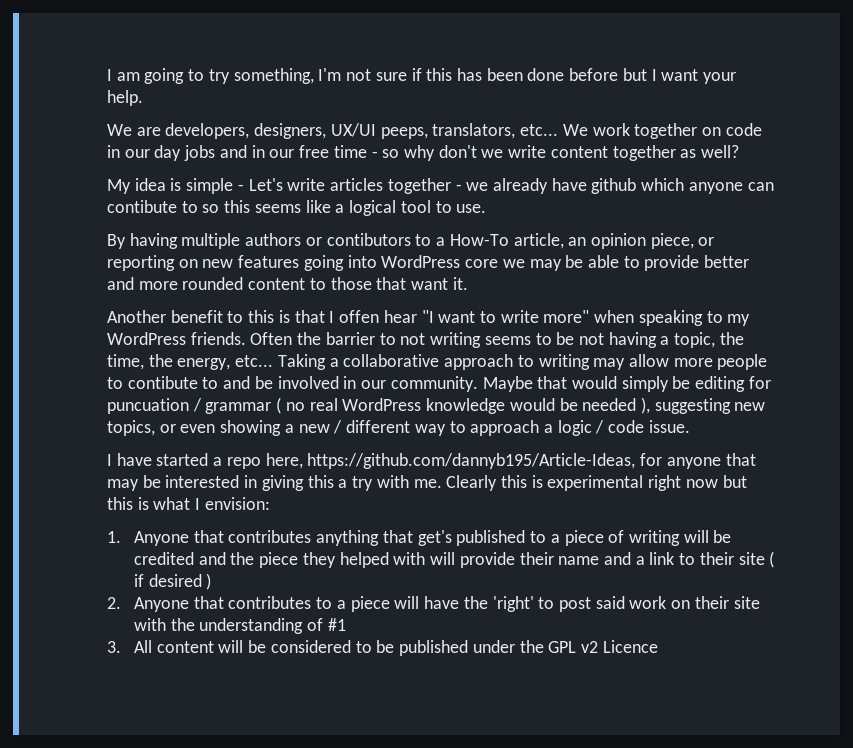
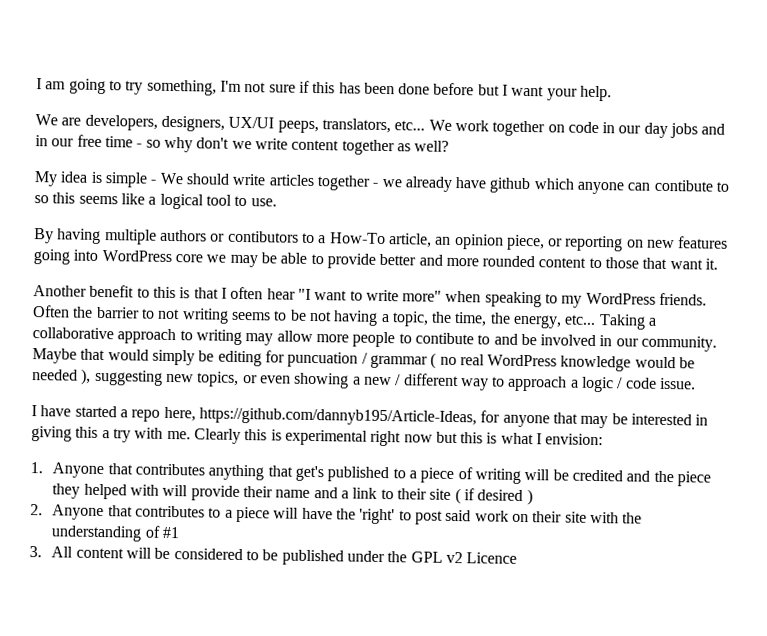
- My idea is simple - Let's write articles together - we already have github which anyone can contibute to so this seems like a logical tool to use.
+ My idea is simple - We should write articles together - we already have github which anyone can contibute to so this seems like a logical tool to use.
- Another benefit to this is that I offen hear "I want to write more" when speaking to my WordPress friends.
+ Another benefit to this is that I often hear "I want to write more" when speaking to my WordPress friends.

